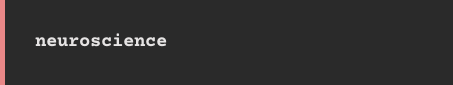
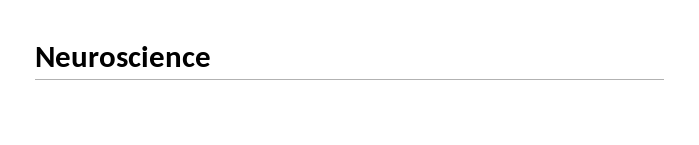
- neuroscience
+ Neuroscience

